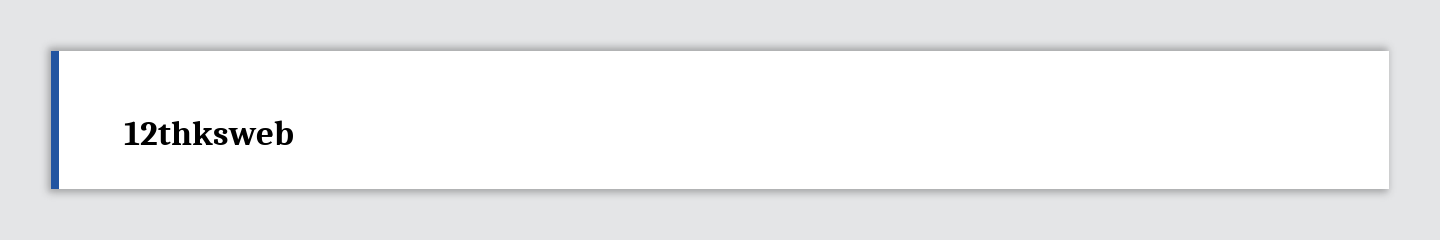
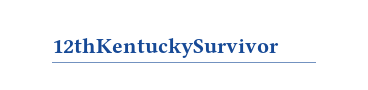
- 12thksweb
+ 12thKentuckySurvivor

